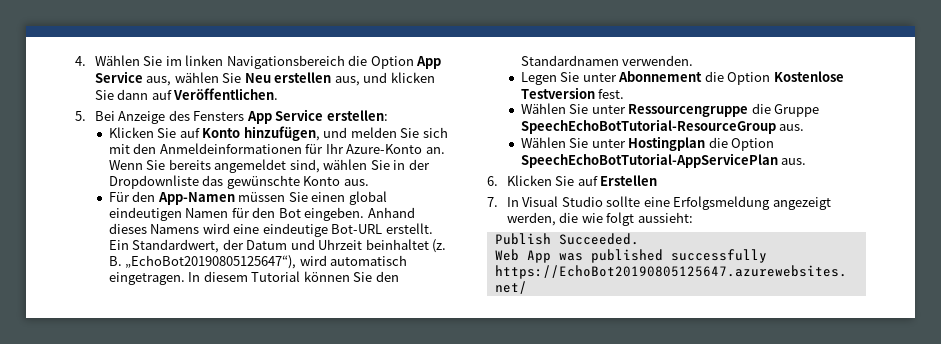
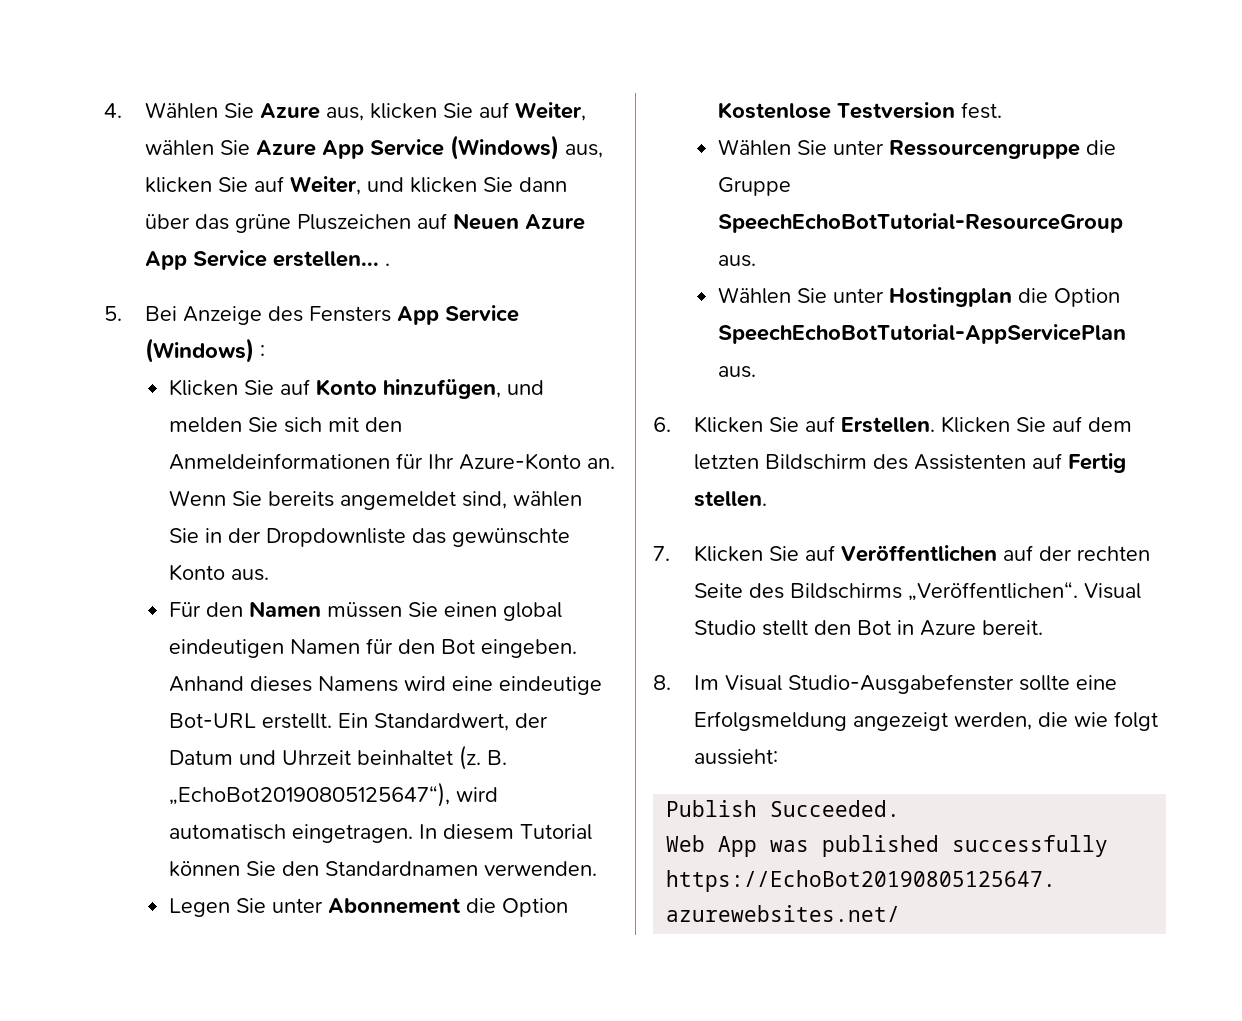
- 4. Wählen Sie im linken Navigationsbereich die Option App Service aus, wählen Sie Neu erstellen aus, und klicken Sie dann auf Veröffentlichen.
+ 4. Wählen Sie Azure aus, klicken Sie auf Weiter, wählen Sie Azure App Service (Windows) aus, klicken Sie auf Weiter, und klicken Sie dann über das grüne Pluszeichen auf Neuen Azure App Service erstellen... .
- 5. Bei Anzeige des Fensters App Service erstellen:
+ 5. Bei Anzeige des Fensters App Service (Windows) :
- Für den App-Namen müssen Sie einen global eindeutigen Namen für den Bot eingeben.
+ Für den Namen müssen Sie einen global eindeutigen Namen für den Bot eingeben.
- 6. Klicken Sie auf Erstellen
- 7. In Visual Studio sollte eine Erfolgsmeldung angezeigt werden, die wie folgt aussieht:
+ 6. Klicken Sie auf Erstellen. Klicken Sie auf dem letzten Bildschirm des Assistenten auf Fertig stellen.
+ 7. Klicken Sie auf Veröffentlichen auf der rechten Seite des Bildschirms „Veröffentlichen“. Visual Studio stellt den Bot in Azure bereit.
+ 8. Im Visual Studio-Ausgabefenster sollte eine Erfolgsmeldung angezeigt werden, die wie folgt aussieht:

